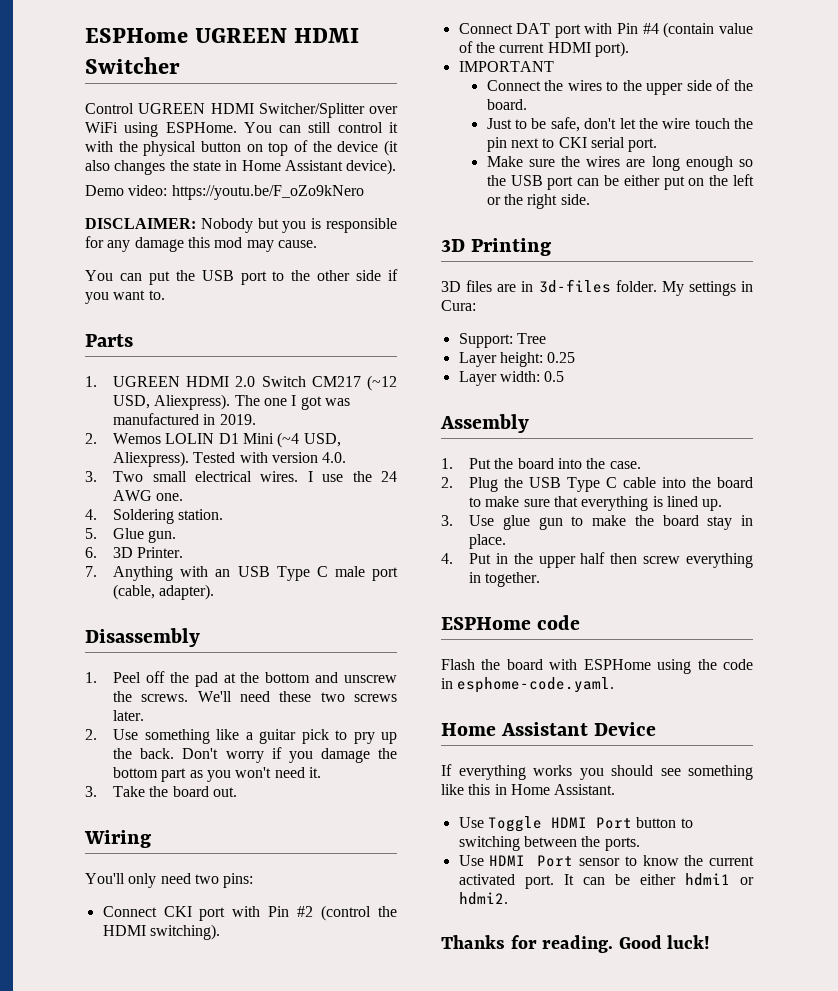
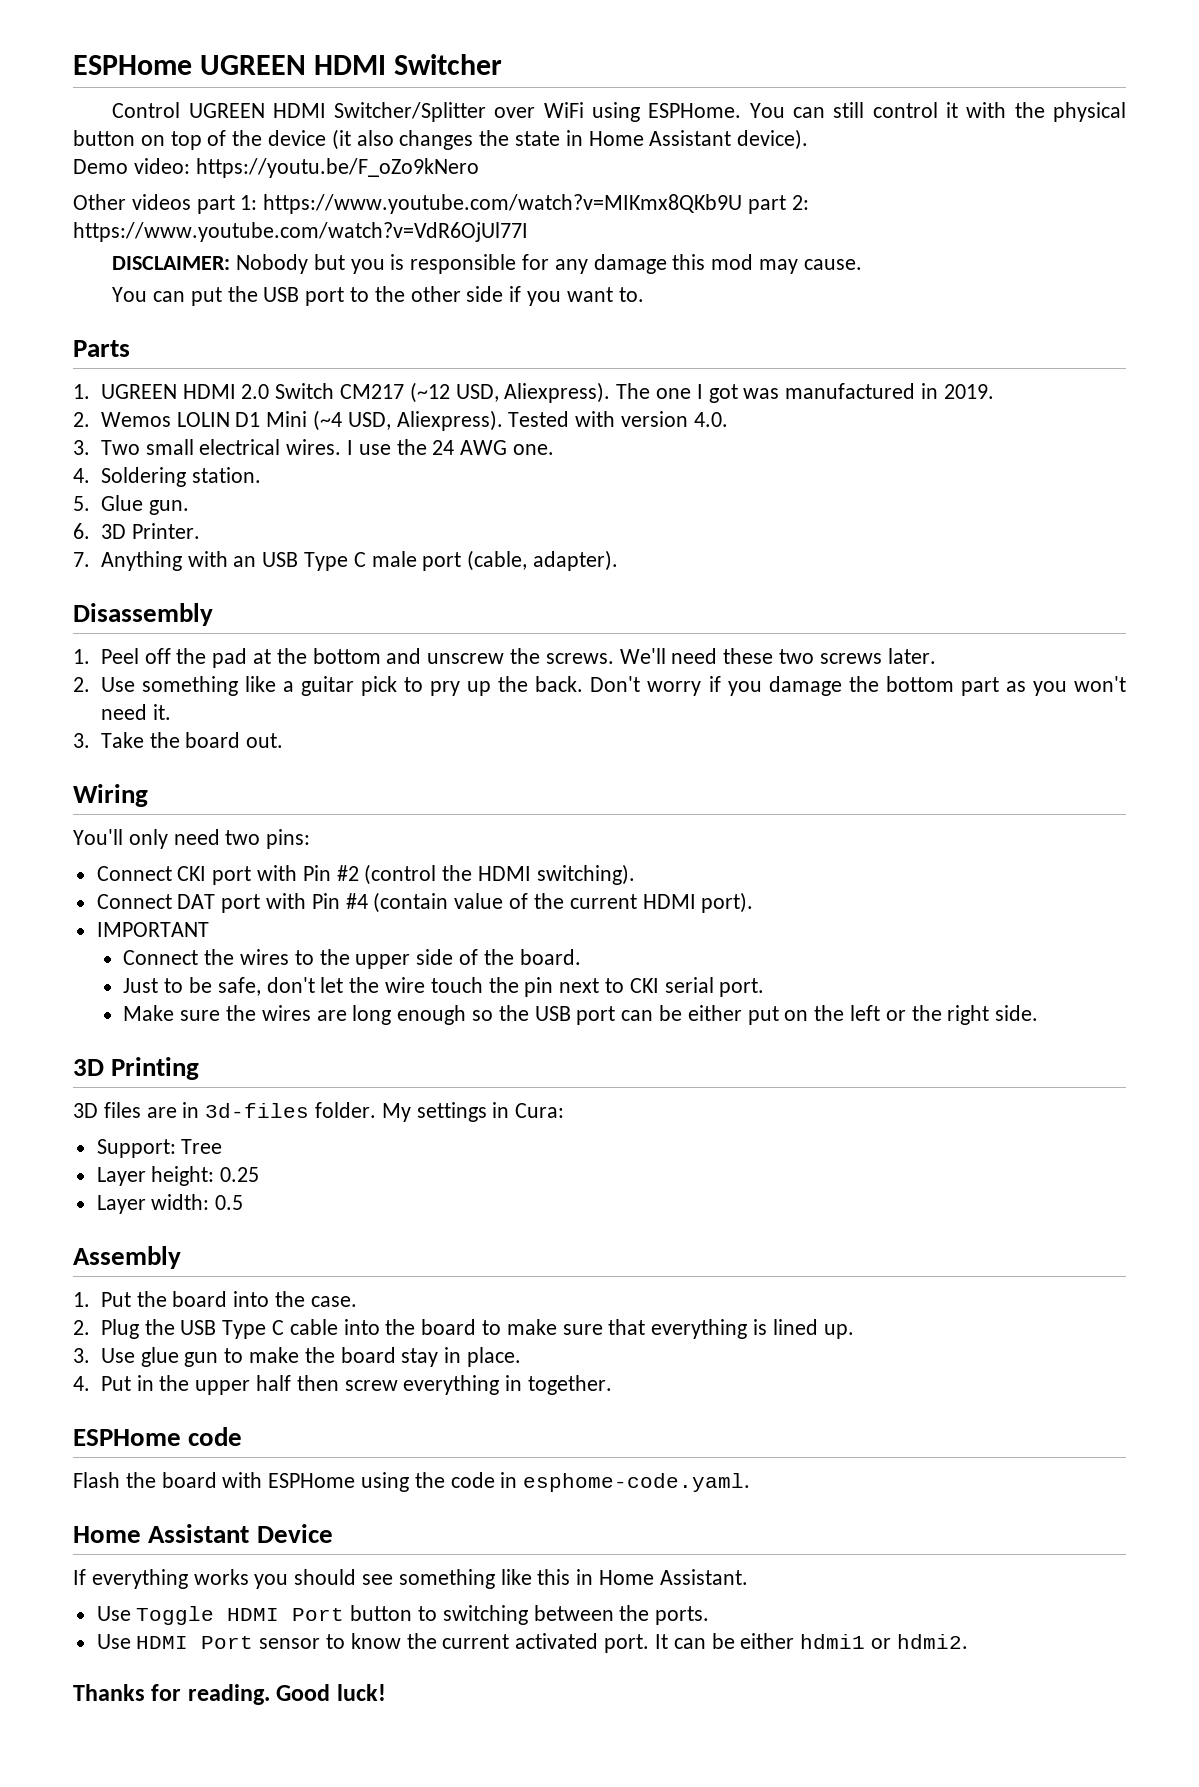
+ Other videos part 1: https://www.youtube.com/watch?v=MIKmx8QKb9U part 2: https://www.youtube.com/watch?v=VdR6OjUl77I

